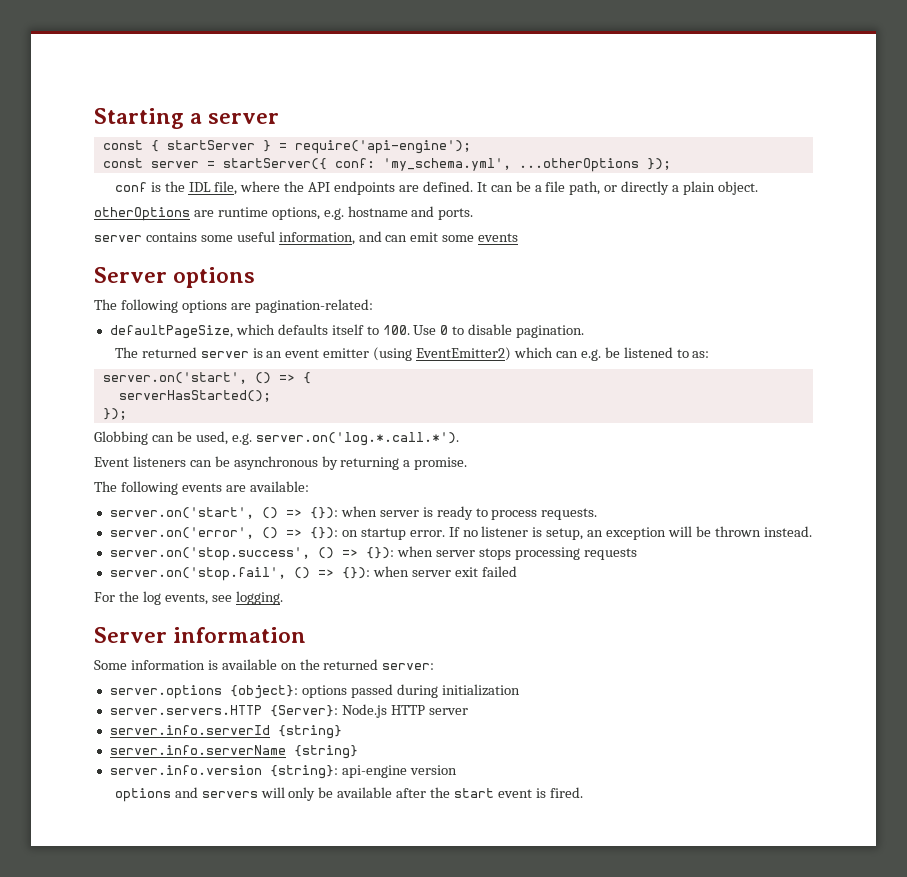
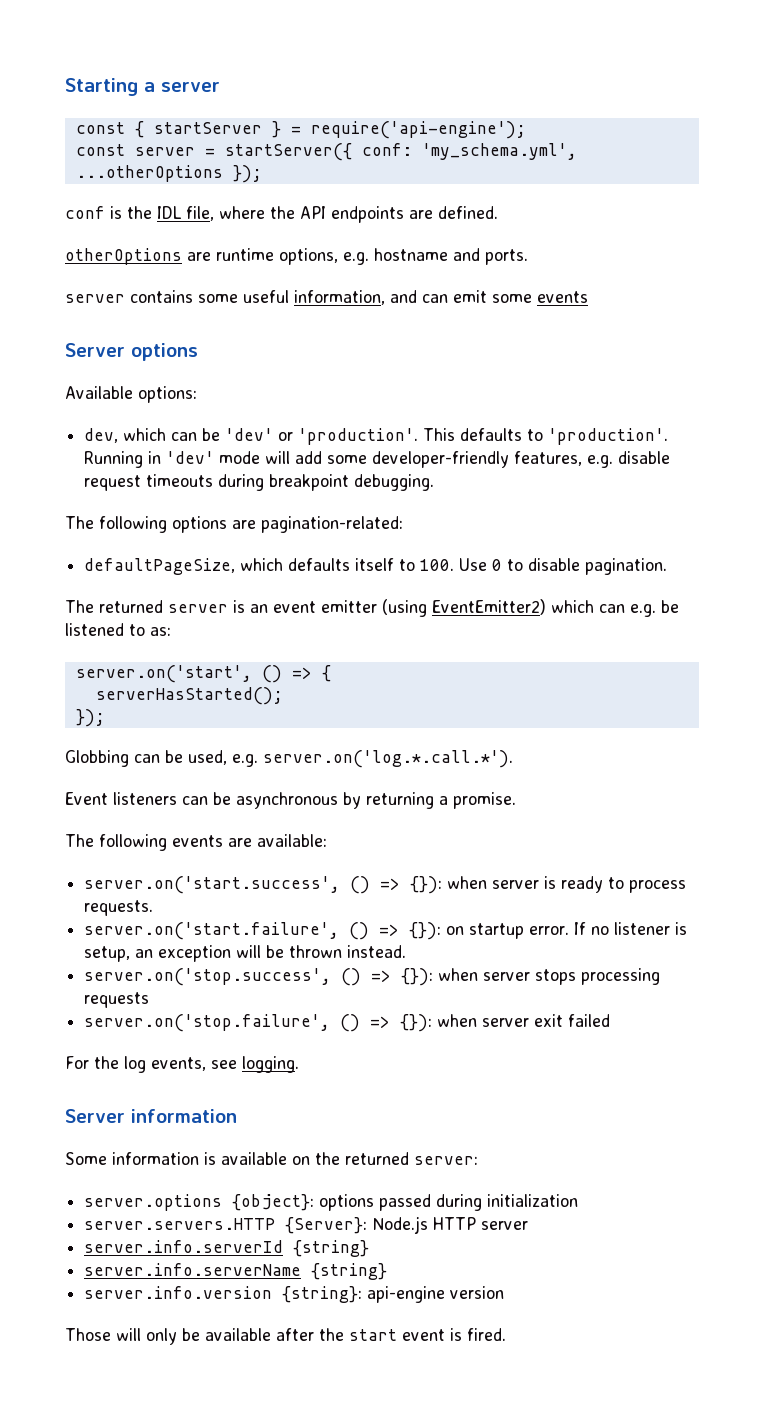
- It can be a file path, or directly a plain object.
+ Available options:
+ dev, which can be 'dev' or 'production'. This defaults to 'production'. Running in 'dev' mode will add some developer-friendly features, e.g. disable request timeouts during breakpoint debugging.
- server.on('start', () => {}): when server is ready to process requests.
+ server.on('start.success', () => {}): when server is ready to process requests.
- server.on('error', () => {}): on startup error.
+ server.on('start.failure', () => {}): on startup error.
- server.on('stop.fail', () => {}): when server exit failed
+ server.on('stop.failure', () => {}): when server exit failed
- options and servers will only be available after the start event is fired.
+ Those will only be available after the start event is fired.

